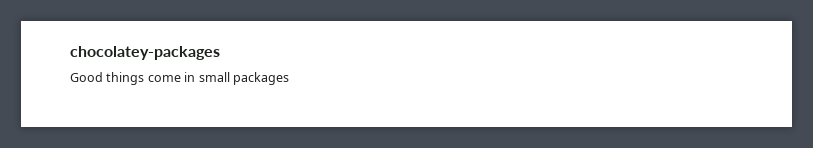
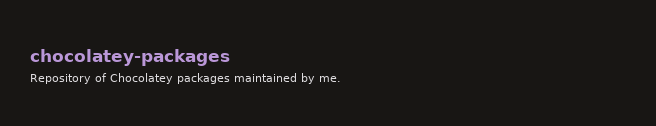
- Good things come in small packages
+ Repository of Chocolatey packages maintained by me.

